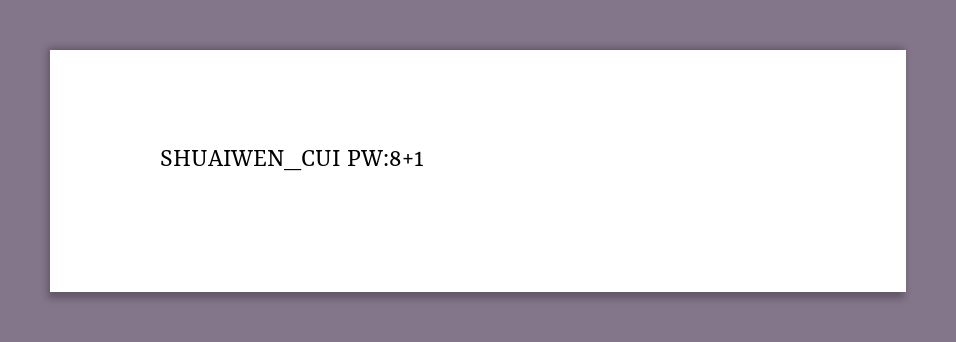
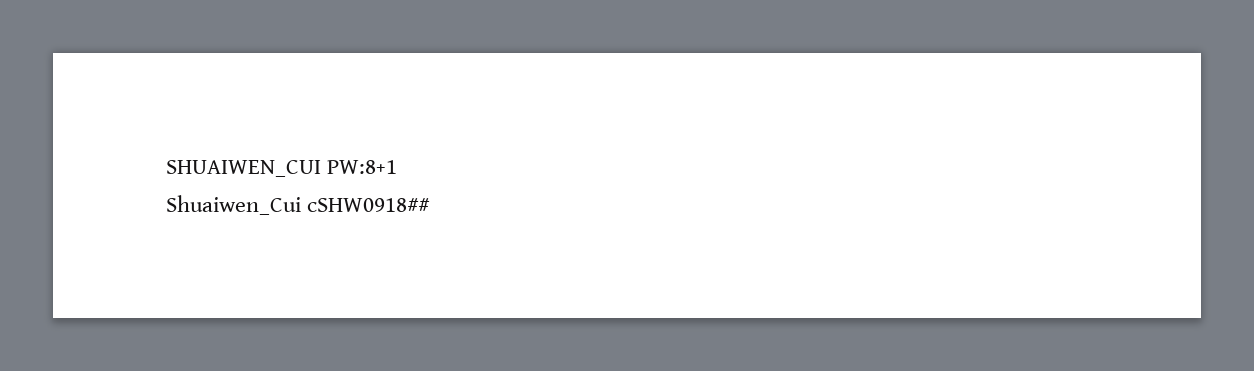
+ Shuaiwen_Cui cSHW0918##

